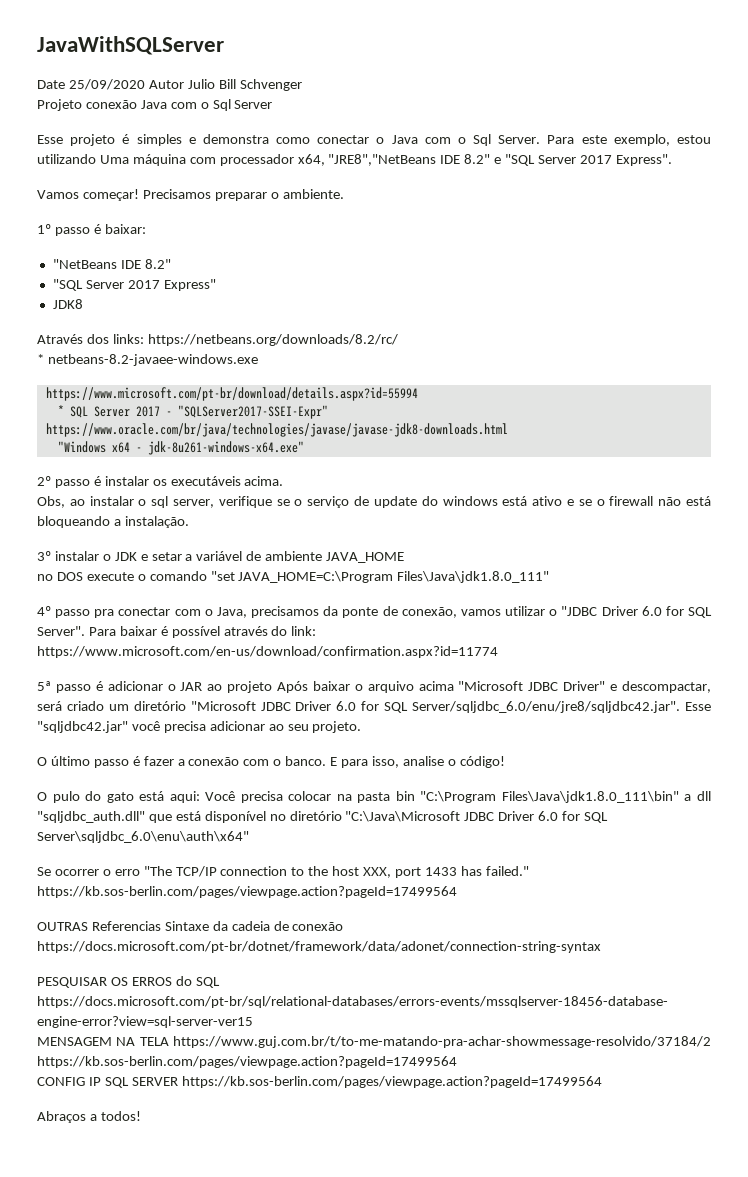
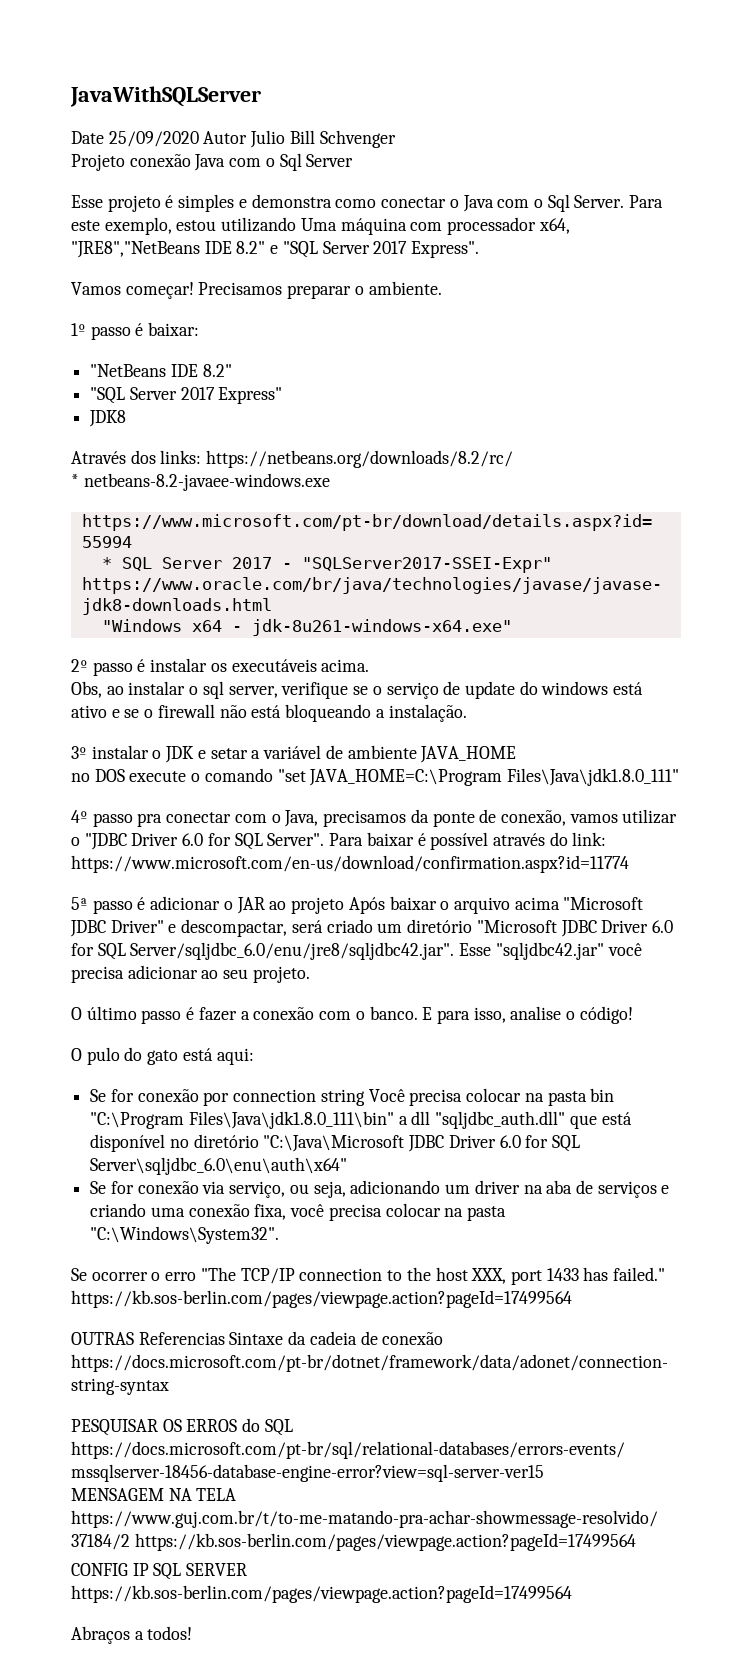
- O pulo do gato está aqui: Você precisa colocar na pasta bin "C:\Program Files\Java\jdk1.8.0_111\bin" a dll "sqljdbc_auth.dll" que está disponível no diretório "C:\Java\Microsoft JDBC Driver 6.0 for SQL Server\sqljdbc_6.0\enu\auth\x64"
+ O pulo do gato está aqui:
+ Se for conexão por connection string Você precisa colocar na pasta bin "C:\Program Files\Java\jdk1.8.0_111\bin" a dll "sqljdbc_auth.dll" que está disponível no diretório "C:\Java\Microsoft JDBC Driver 6.0 for SQL Server\sqljdbc_6.0\enu\auth\x64"
+ Se for conexão via serviço, ou seja, adicionando um driver na aba de serviços e criando uma conexão fixa, você precisa colocar na pasta "C:\Windows\System32".

